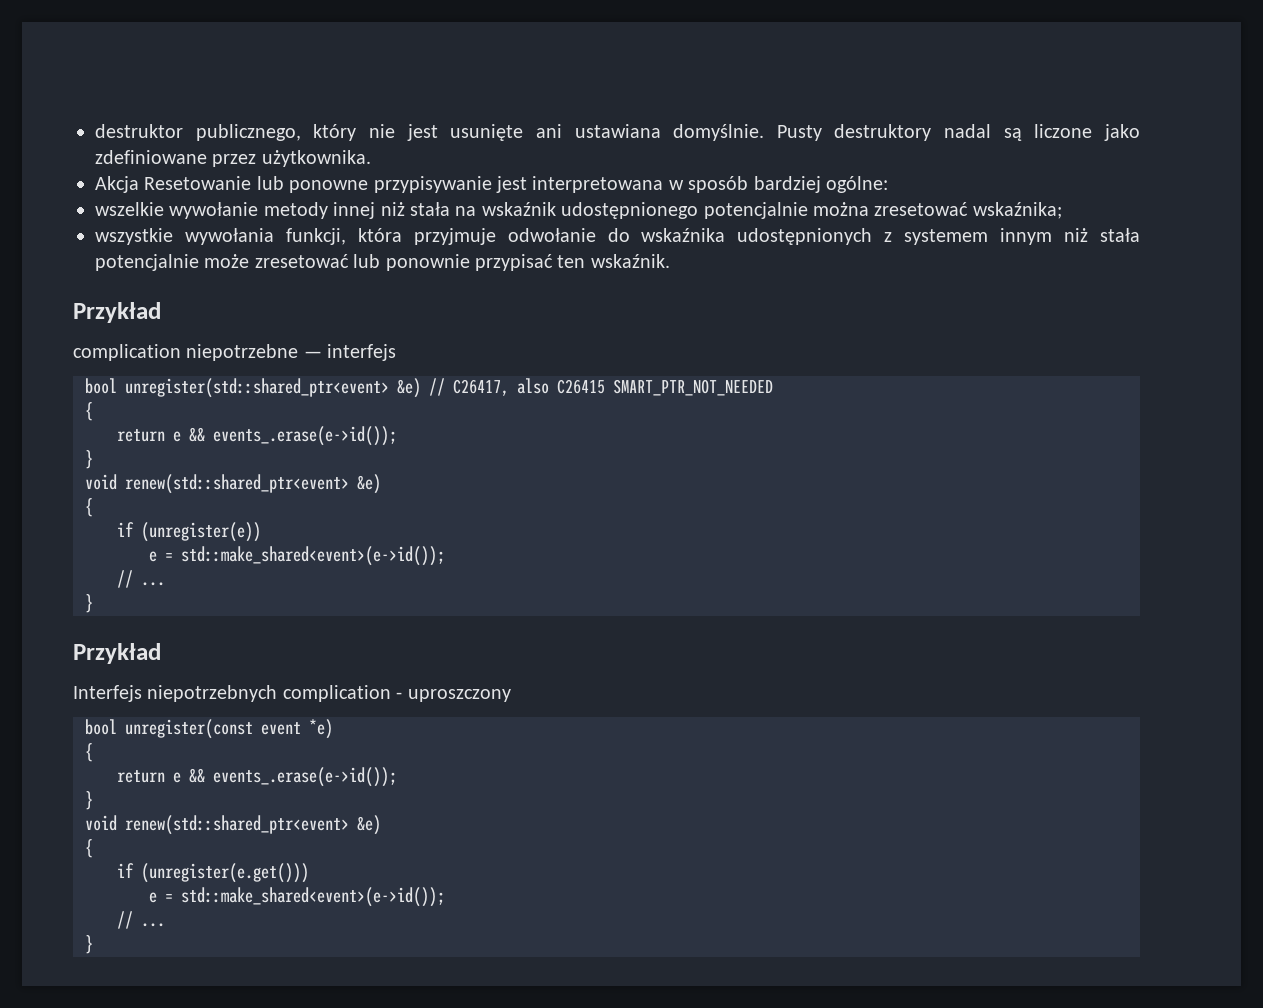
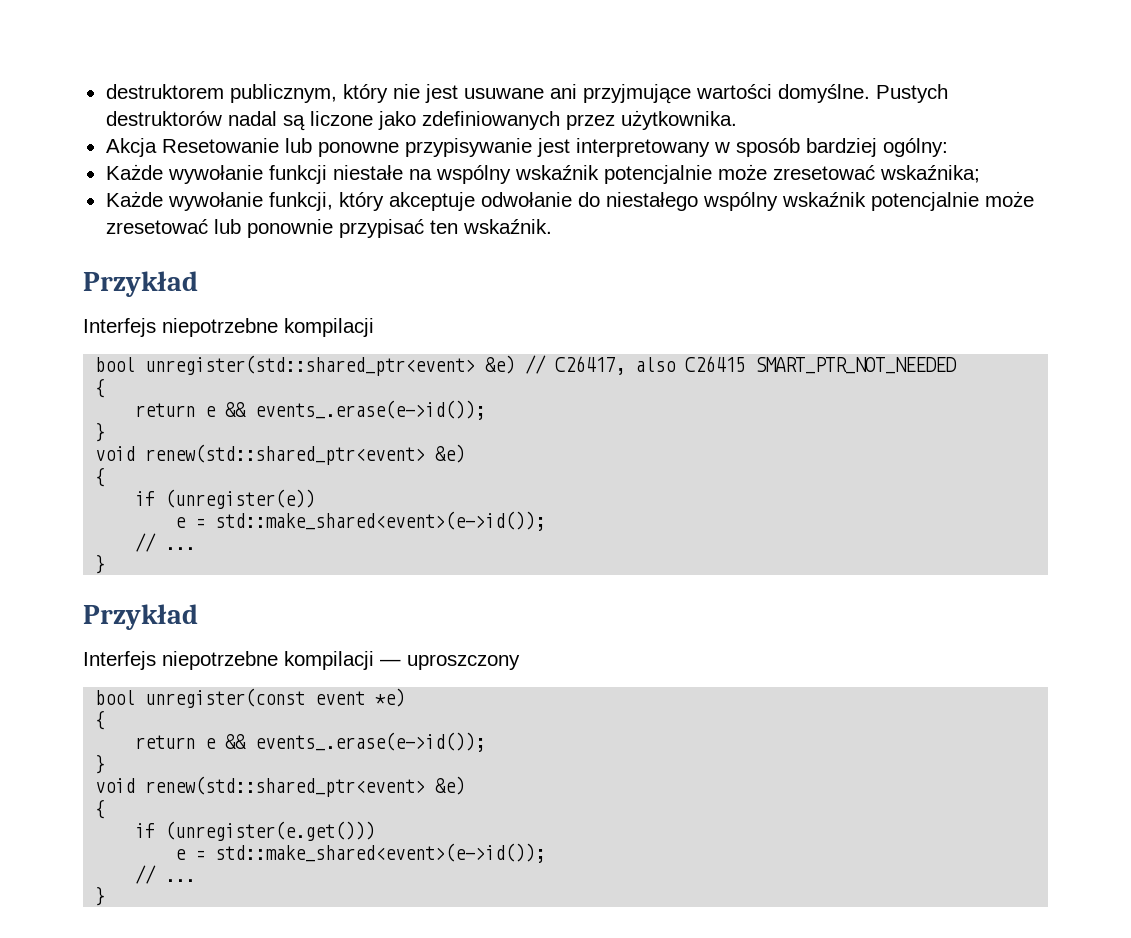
- destruktor publicznego, który nie jest usunięte ani ustawiana domyślnie. Pusty destruktory nadal są liczone jako zdefiniowane przez użytkownika.
+ destruktorem publicznym, który nie jest usuwane ani przyjmujące wartości domyślne. Pustych destruktorów nadal są liczone jako zdefiniowanych przez użytkownika.
- Akcja Resetowanie lub ponowne przypisywanie jest interpretowana w sposób bardziej ogólne:
- wszelkie wywołanie metody innej niż stała na wskaźnik udostępnionego potencjalnie można zresetować wskaźnika;
- wszystkie wywołania funkcji, która przyjmuje odwołanie do wskaźnika udostępnionych z systemem innym niż stała potencjalnie może zresetować lub ponownie przypisać ten wskaźnik.
+ Akcja Resetowanie lub ponowne przypisywanie jest interpretowany w sposób bardziej ogólny:
+ Każde wywołanie funkcji niestałe na wspólny wskaźnik potencjalnie może zresetować wskaźnika;
+ Każde wywołanie funkcji, który akceptuje odwołanie do niestałego wspólny wskaźnik potencjalnie może zresetować lub ponownie przypisać ten wskaźnik.
  Przykład
- complication niepotrzebne — interfejs
+ Interfejs niepotrzebne kompilacji
- Interfejs niepotrzebnych complication - uproszczony
+ Interfejs niepotrzebne kompilacji — uproszczony

